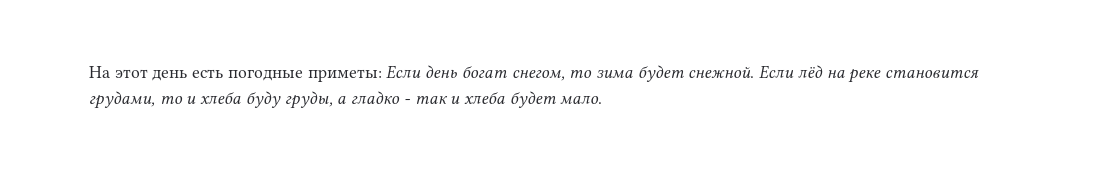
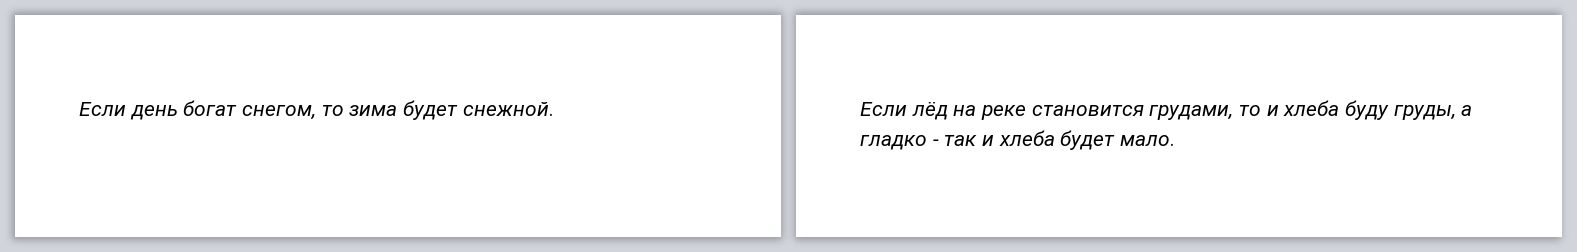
- На этот день есть погодные приметы: Если день богат снегом, то зима будет снежной. Если лёд на реке становится грудами, то и хлеба буду груды, а гладко - так и хлеба будет мало.
+ Если день богат снегом, то зима будет снежной.
+ Если лёд на реке становится грудами, то и хлеба буду груды, а гладко - так и хлеба будет мало.

